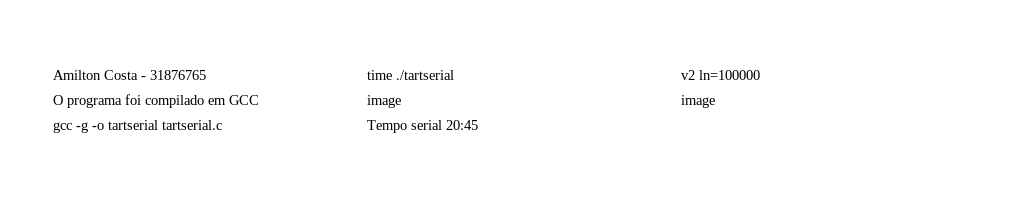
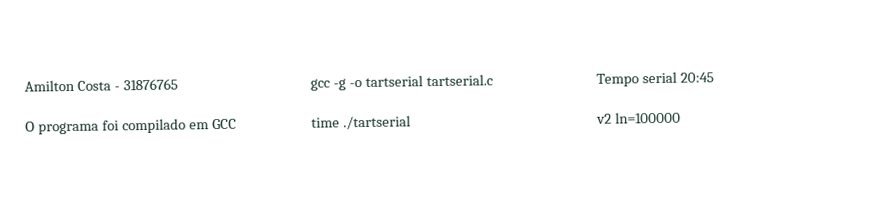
  time ./tartserial
- image
  v2 ln=100000
- image

